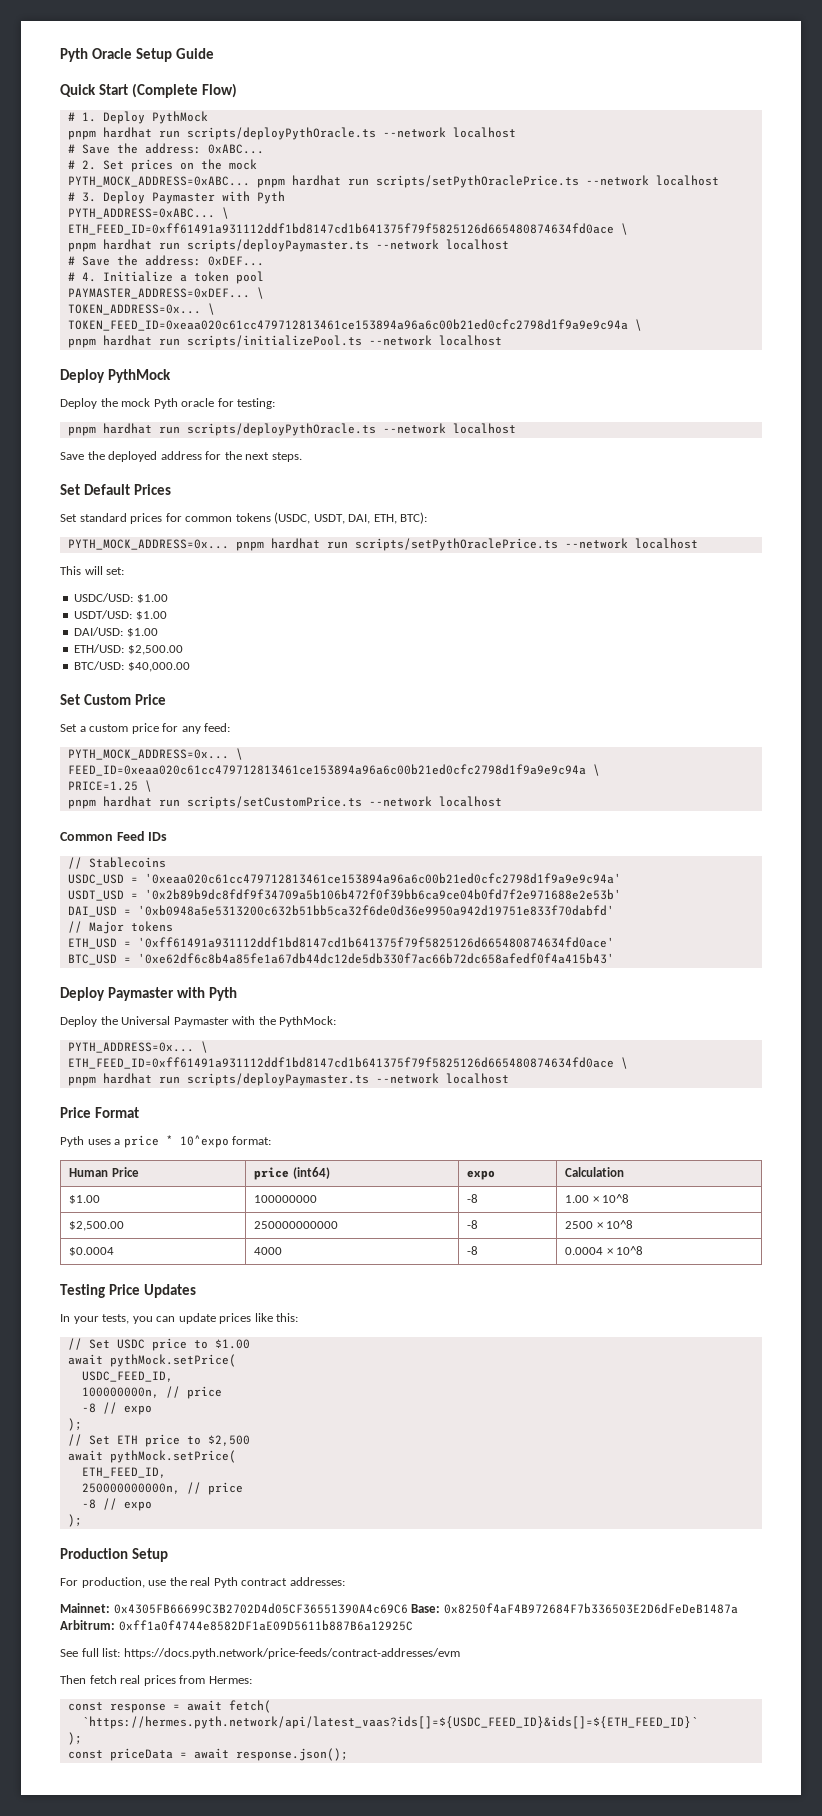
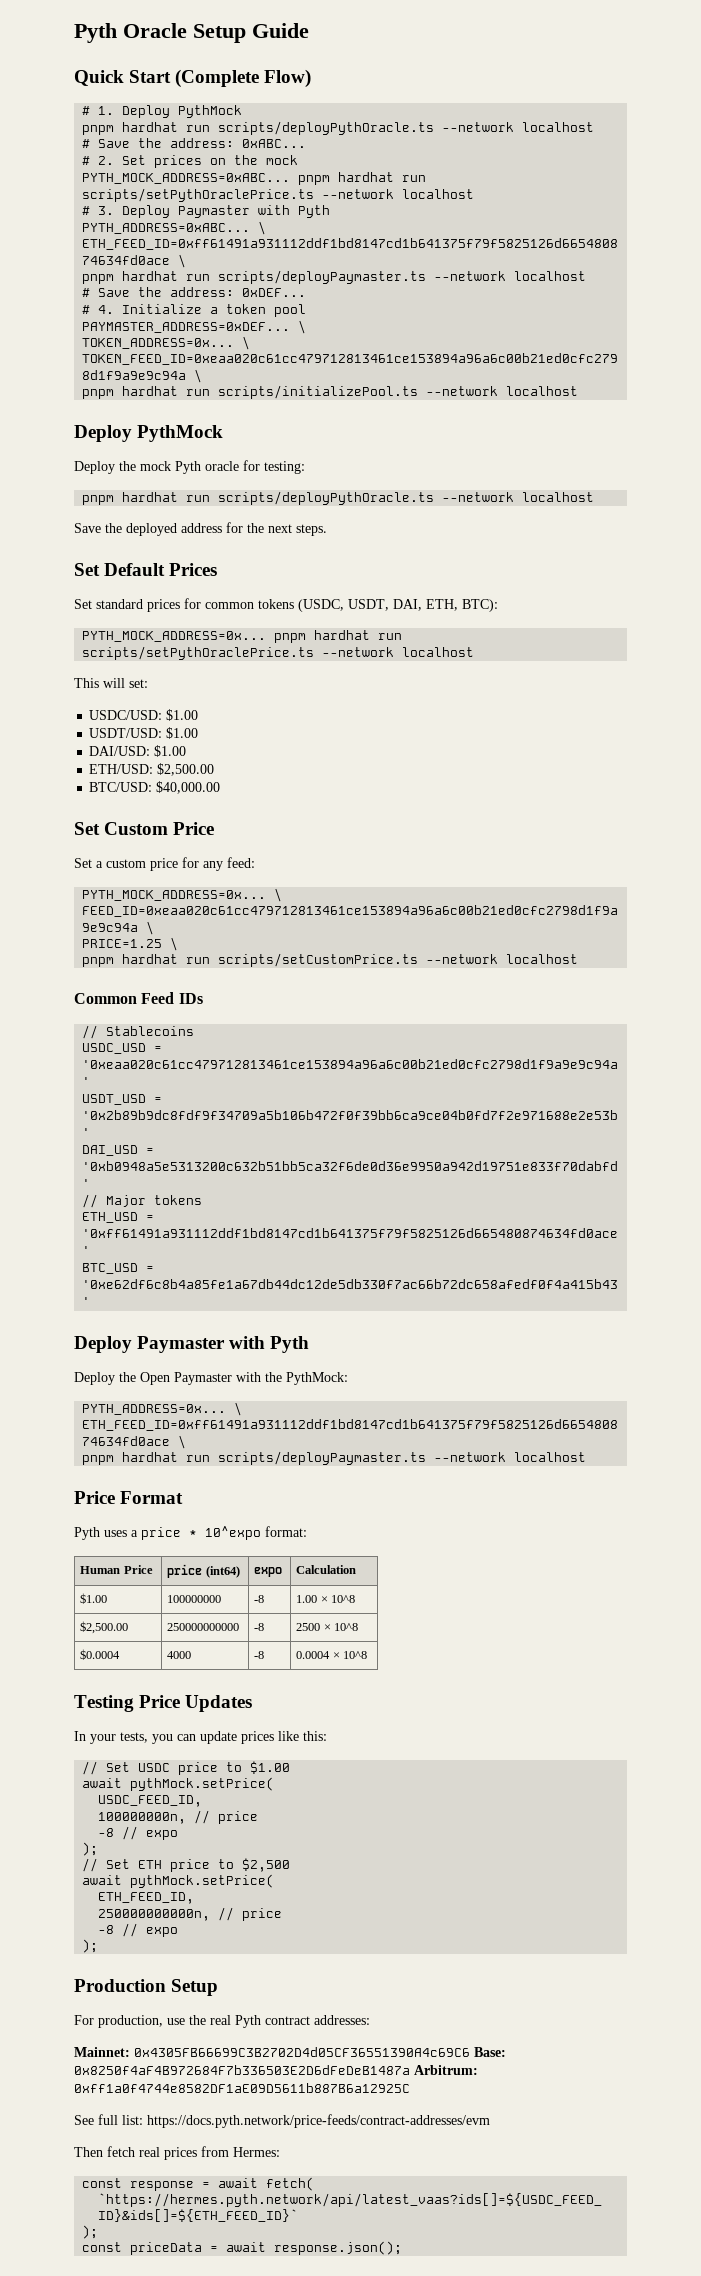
- Deploy the Universal Paymaster with the PythMock:
+ Deploy the Open Paymaster with the PythMock:

